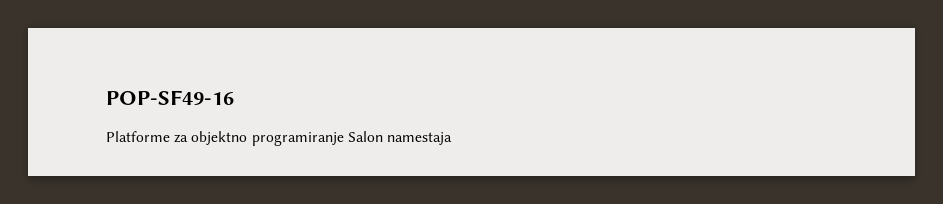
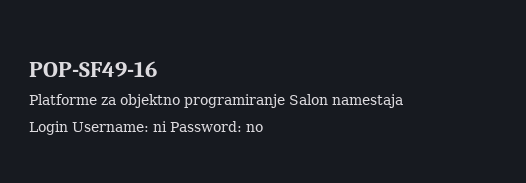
+ Login Username: ni Password: no

